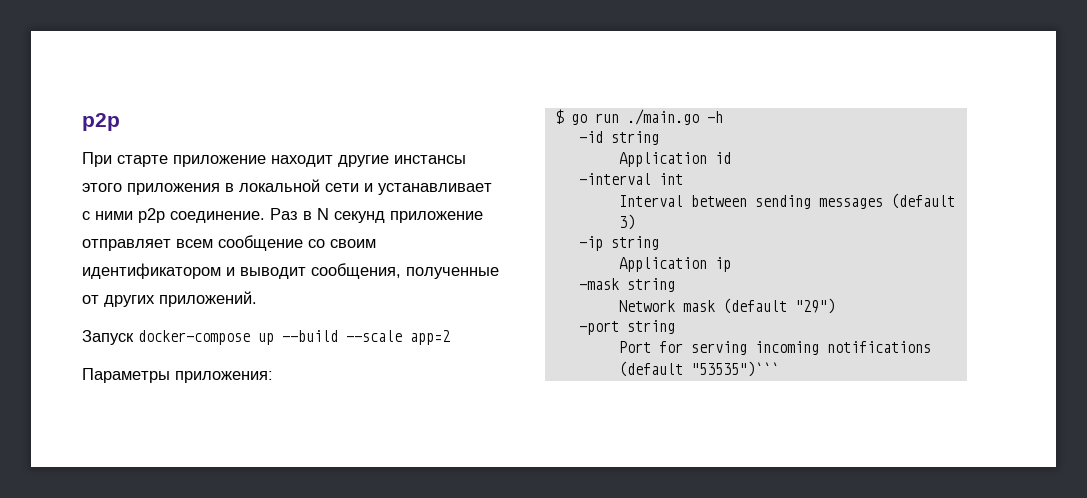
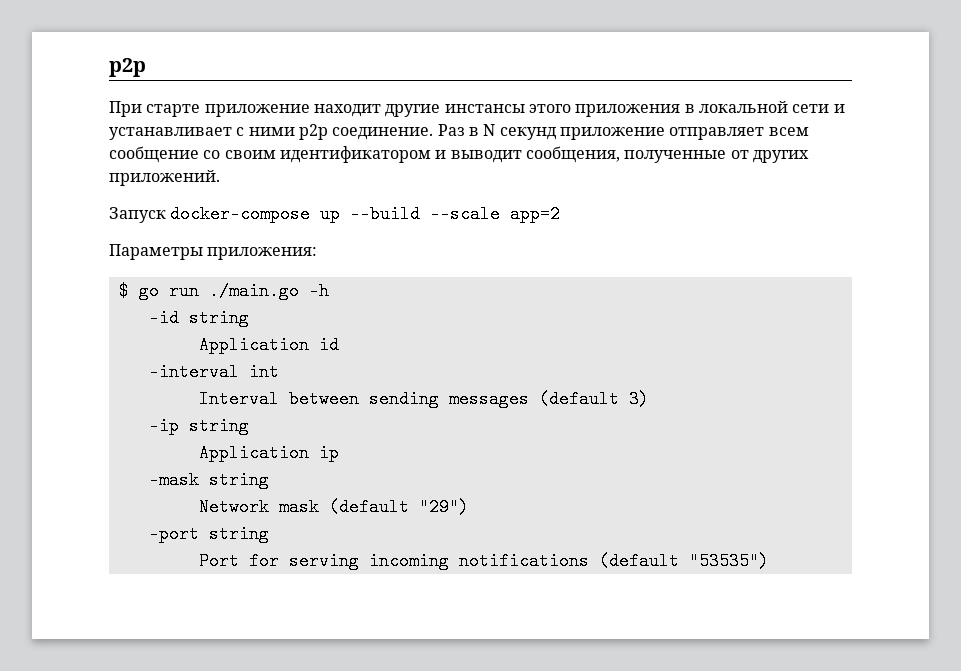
- Port for serving incoming notifications (default "53535")```
+ Port for serving incoming notifications (default "53535")

